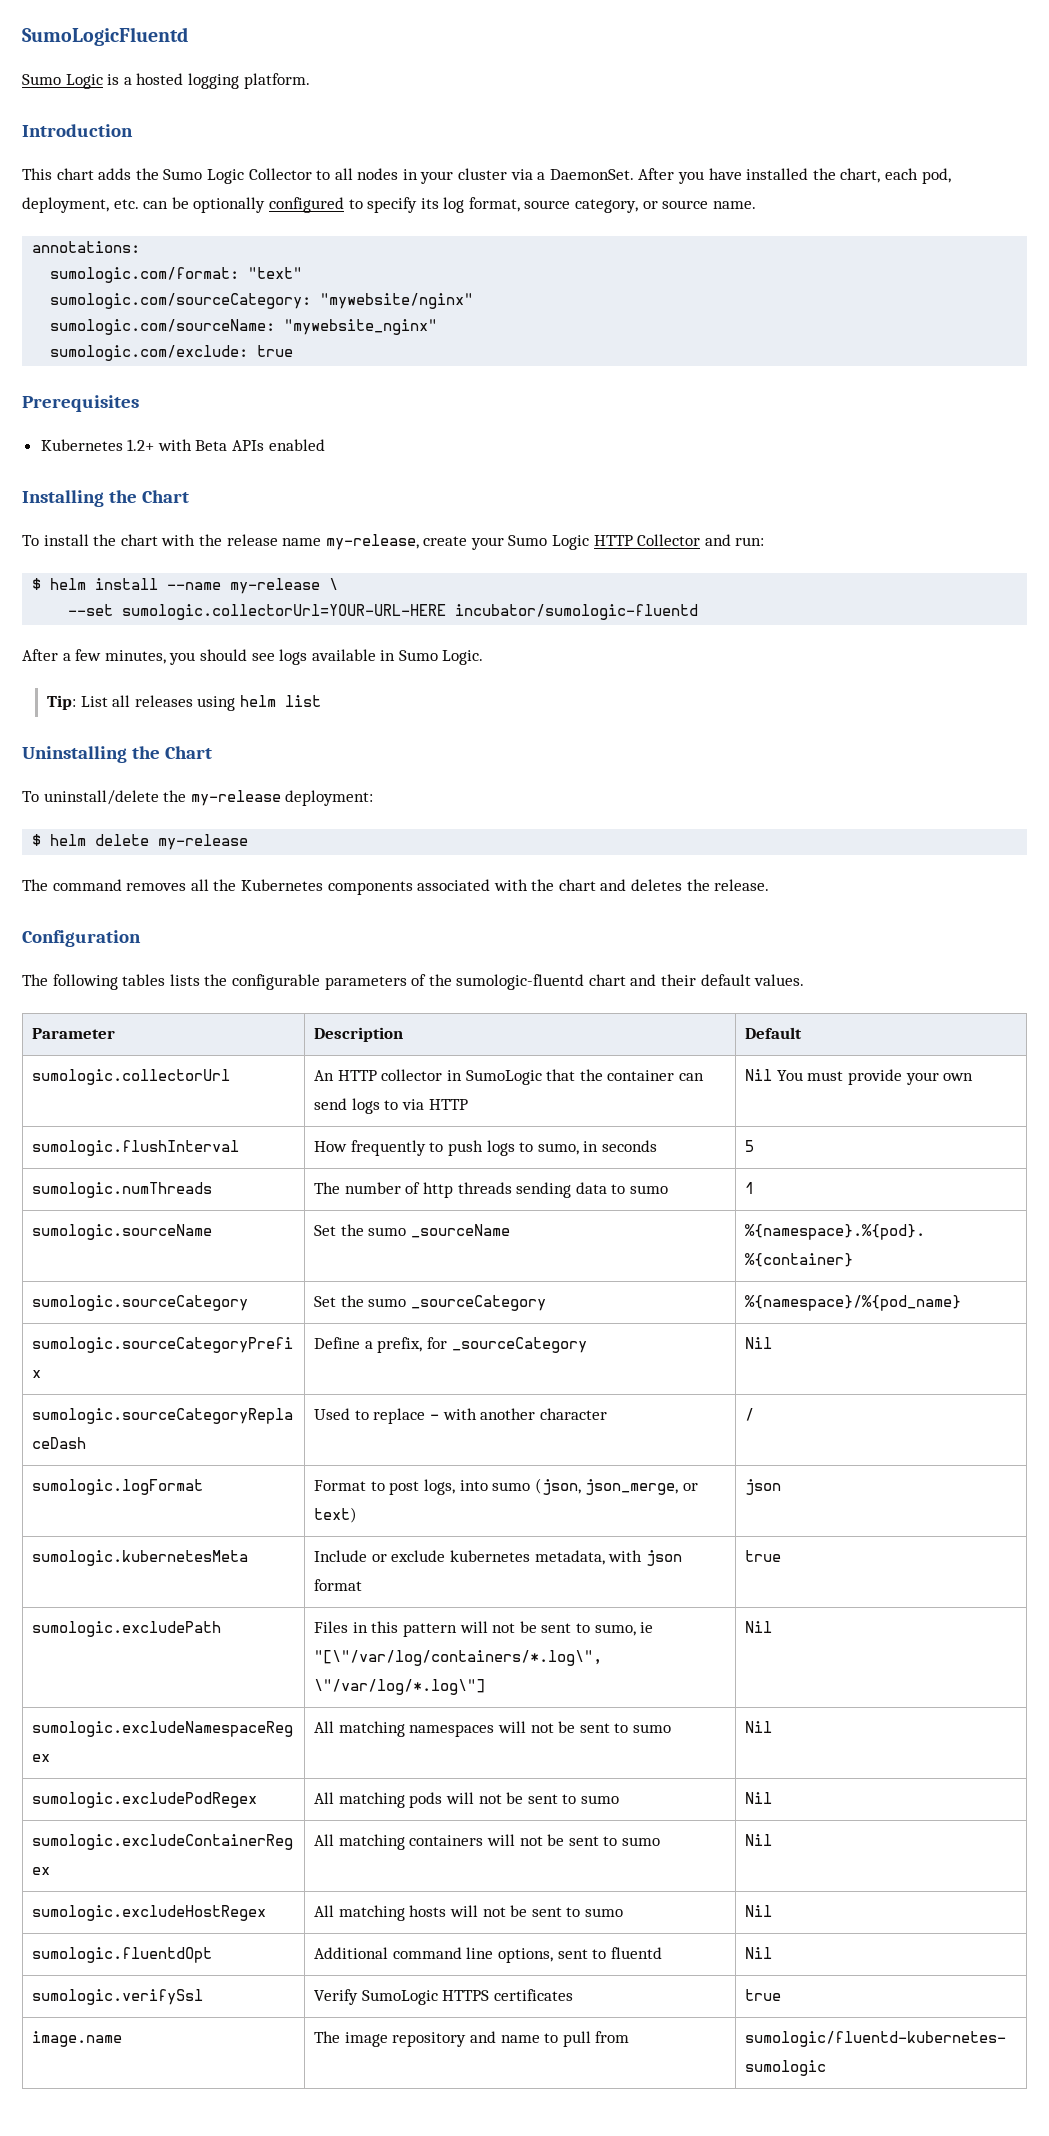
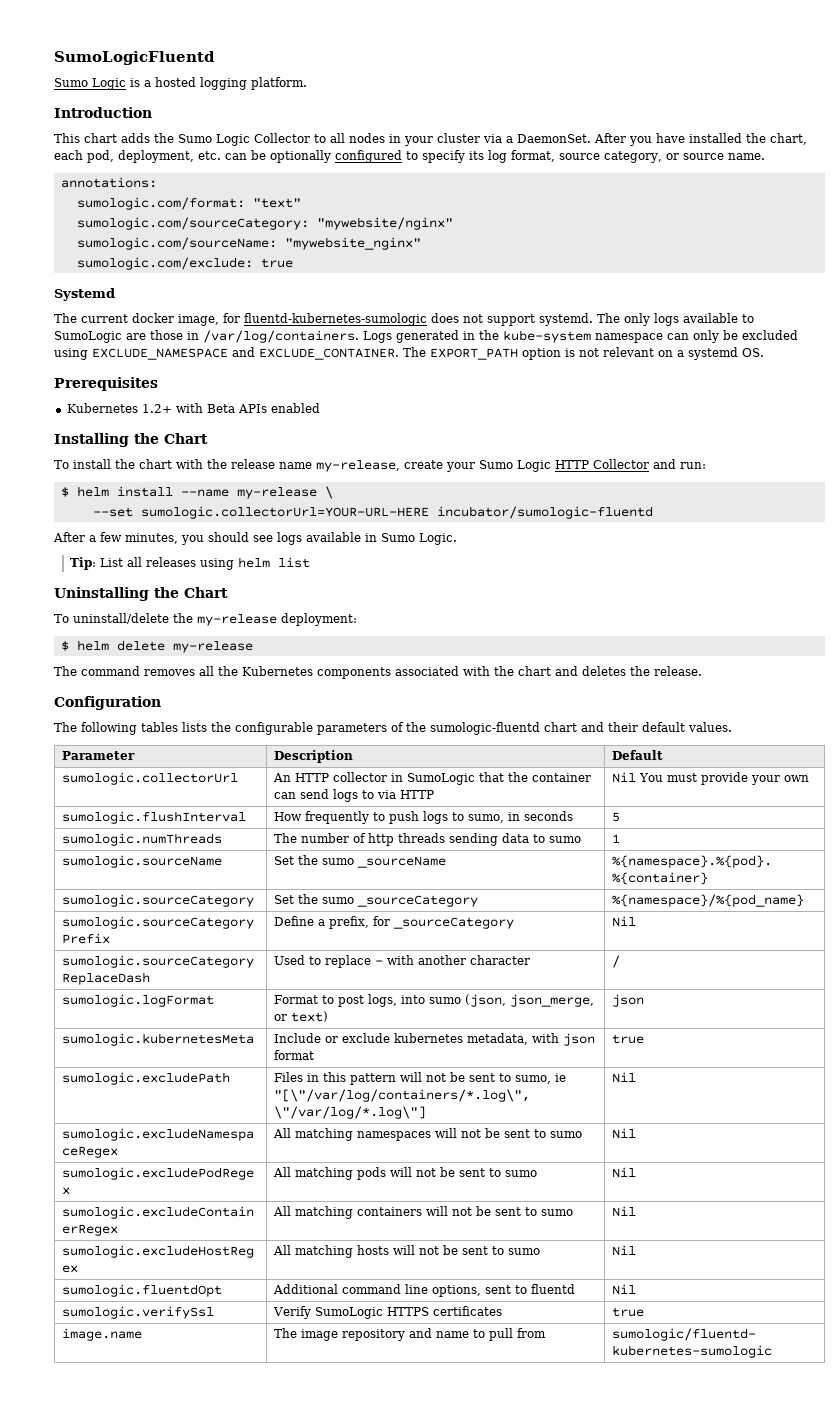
+ Systemd
+ The current docker image, for fluentd-kubernetes-sumologic does not support systemd. The only logs available to SumoLogic are those in /var/log/containers. Logs generated in the kube-system namespace can only be excluded using EXCLUDE_NAMESPACE and EXCLUDE_CONTAINER. The EXPORT_PATH option is not relevant on a systemd OS.

